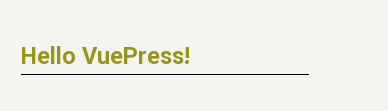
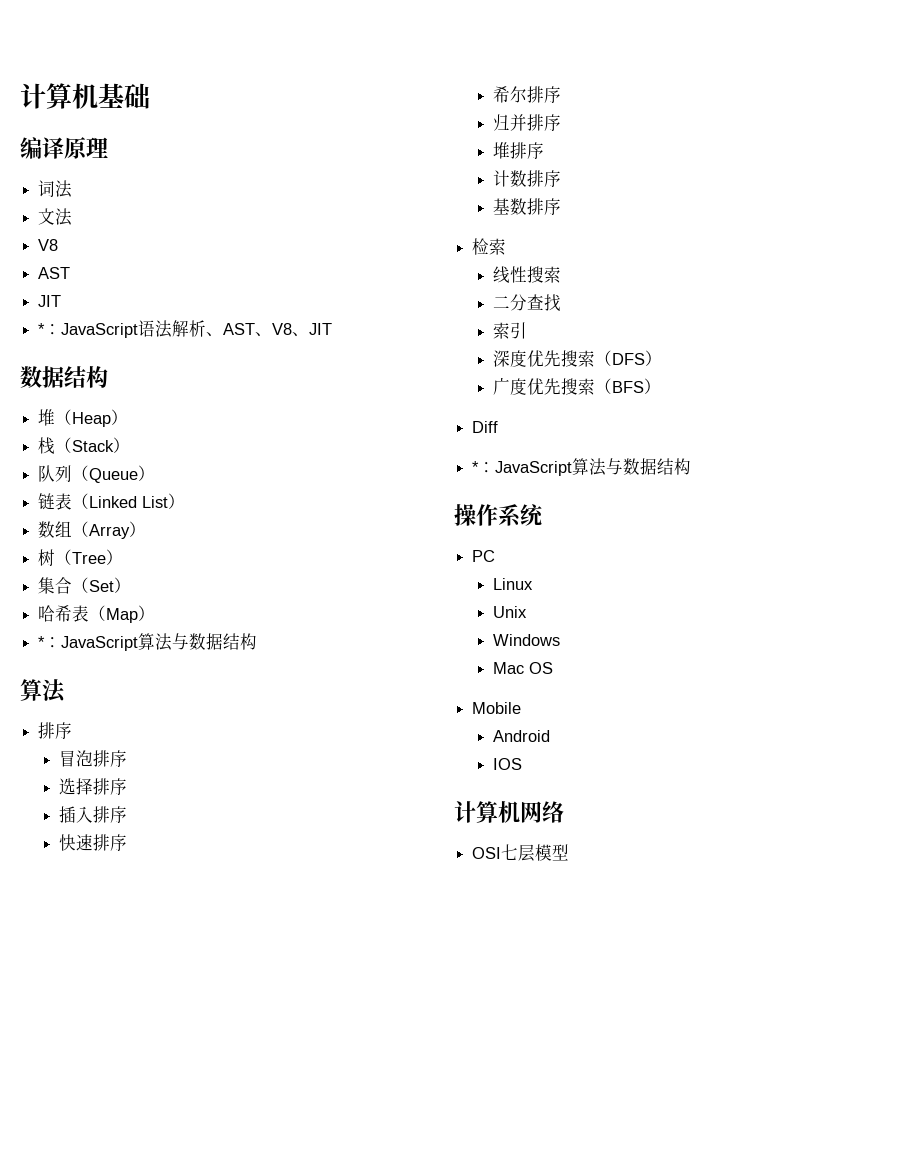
- Hello VuePress!
+ 计算机基础
+ 编译原理
+ 词法
+ 文法
+ V8
+ AST
+ JIT
+ *：JavaScript语法解析、AST、V8、JIT
+ 数据结构
+ 堆（Heap）
+ 栈（Stack）
+ 队列（Queue）
+ 链表（Linked List）
+ 数组（Array）
+ 树（Tree）
+ 集合（Set）
+ 哈希表（Map）
+ *：JavaScript算法与数据结构
+ 算法
+ 排序
+ 冒泡排序
+ 选择排序
+ 插入排序
+ 快速排序
+ 希尔排序
+ 归并排序
+ 堆排序
+ 计数排序
+ 基数排序
+ 检索
+ 线性搜索
+ 二分查找
+ 索引
+ 深度优先搜索（DFS）
+ 广度优先搜索（BFS）
+ Diff
+ *：JavaScript算法与数据结构
+ 操作系统
+ PC
+ Linux
+ Unix
+ Windows
+ Mac OS
+ Mobile
+ Android
+ IOS
+ 计算机网络
+ OSI七层模型

